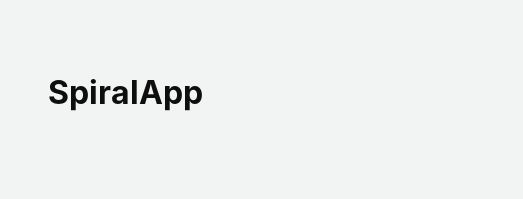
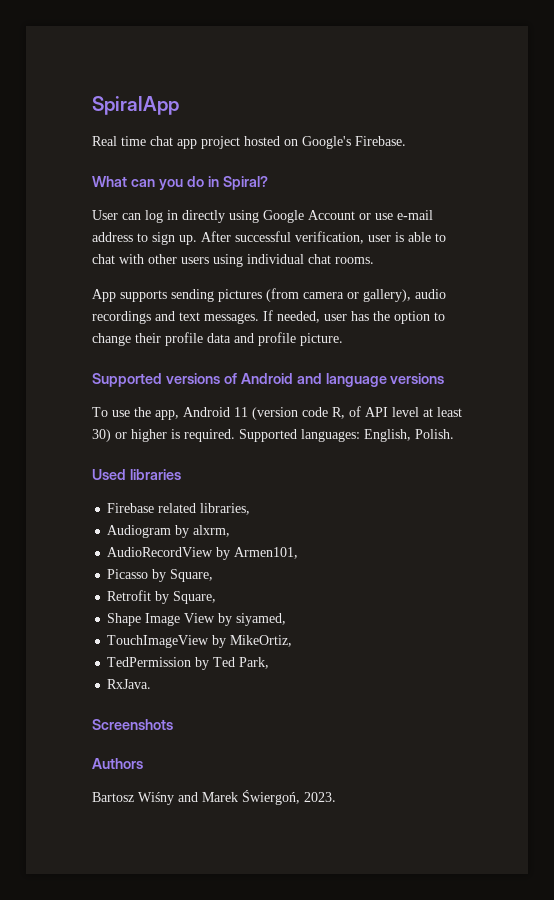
+ Real time chat app project hosted on Google's Firebase.
+ What can you do in Spiral?
+ User can log in directly using Google Account or use e-mail address to sign up. After successful verification, user is able to chat with other users using individual chat rooms.
+ App supports sending pictures (from camera or gallery), audio recordings and text messages. If needed, user has the option to change their profile data and profile picture.
+ Supported versions of Android and language versions
+ To use the app, Android 11 (version code R, of API level at least 30) or higher is required. Supported languages: English, Polish.
+ Used libraries
+ Firebase related libraries,
+ Audiogram by alxrm,
+ AudioRecordView by Armen101,
+ Picasso by Square,
+ Retrofit by Square,
+ Shape Image View by siyamed,
+ TouchImageView by MikeOrtiz,
+ TedPermission by Ted Park,
+ RxJava.
+ Screenshots
+ Authors
+ Bartosz Wiśny and Marek Świergoń, 2023.

